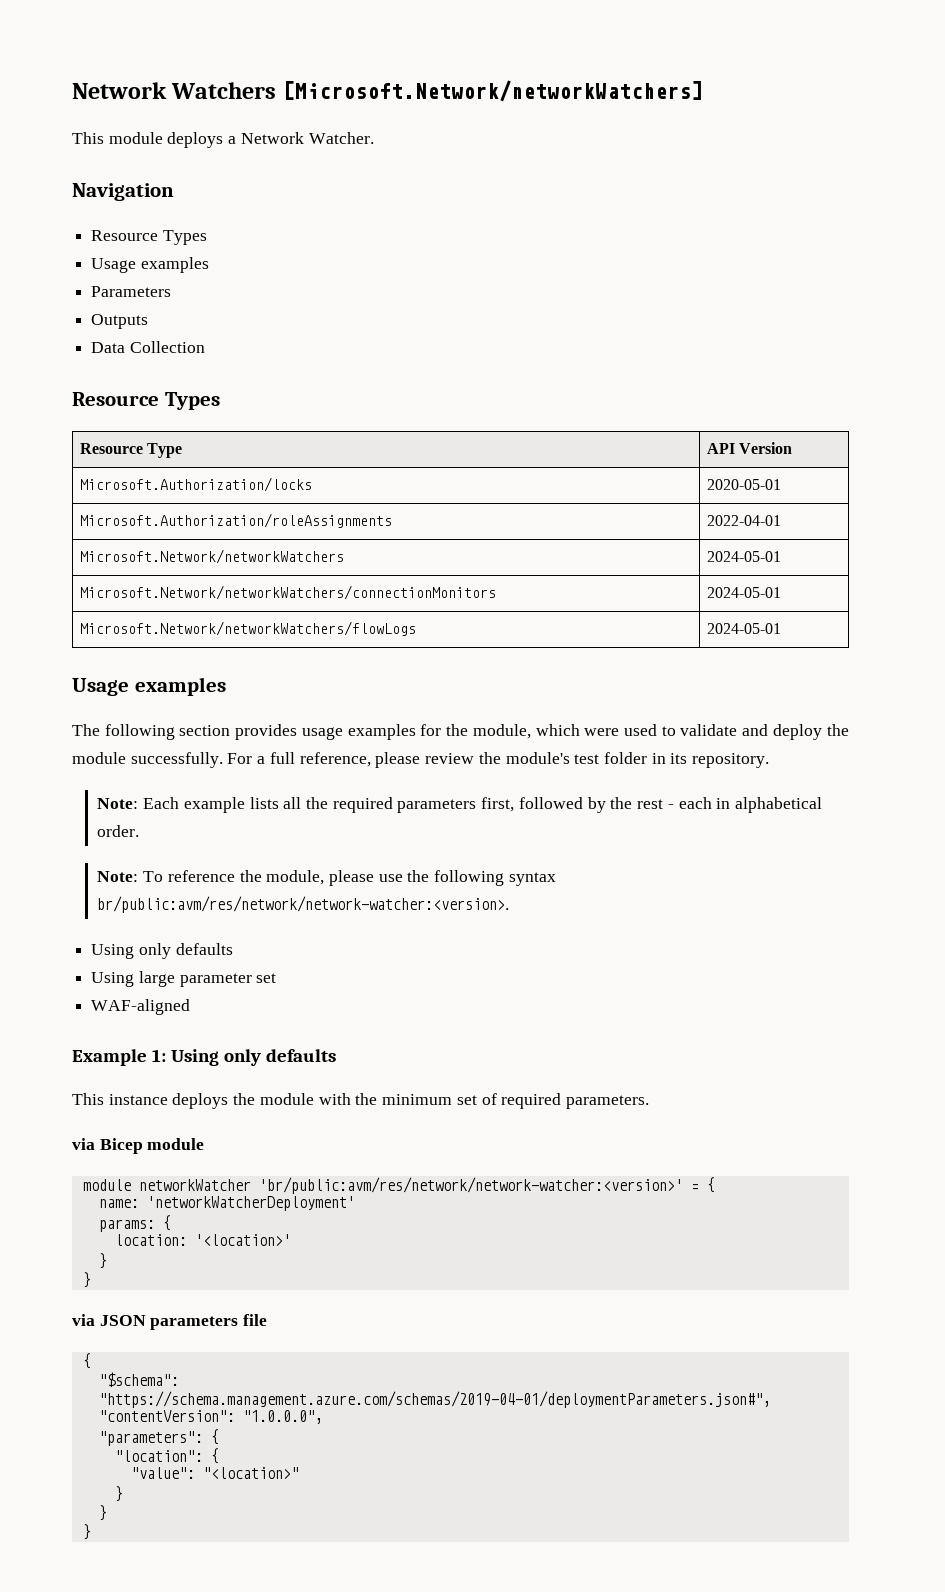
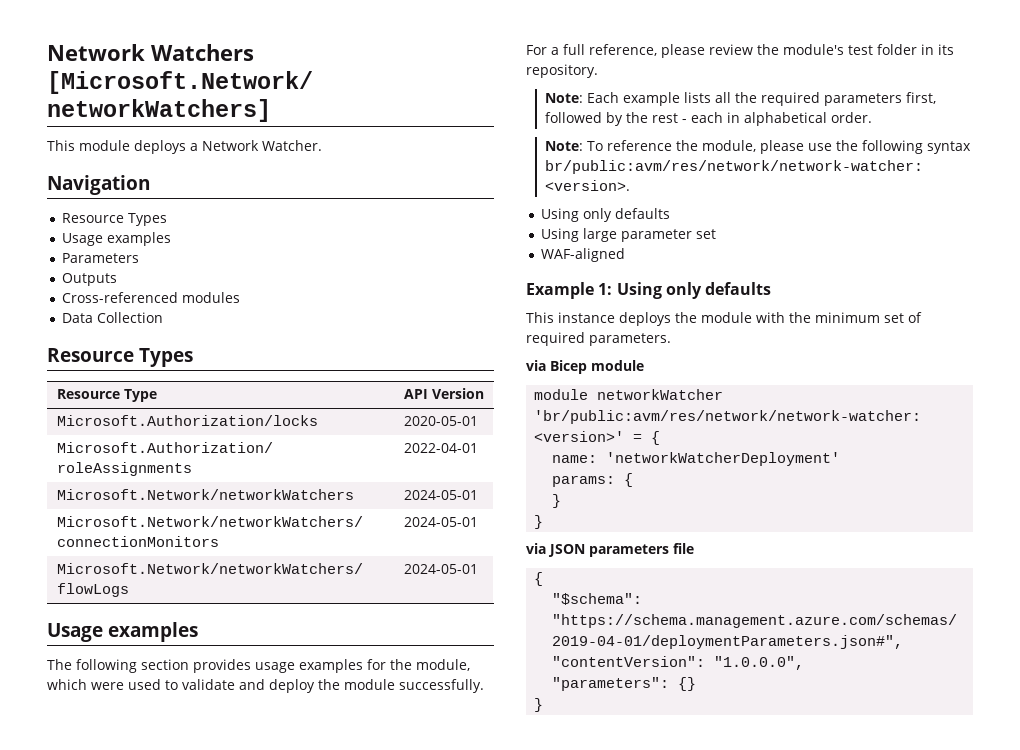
+ Cross-referenced modules
- location: '<location>'
- "parameters": {
- "location": {
- "value": "<location>"
- }
- }
+ "parameters": {}

